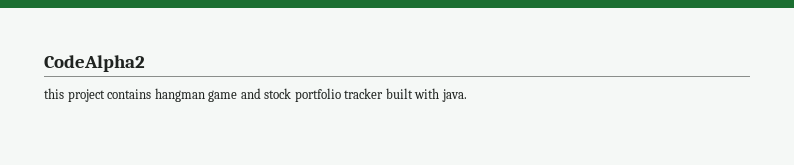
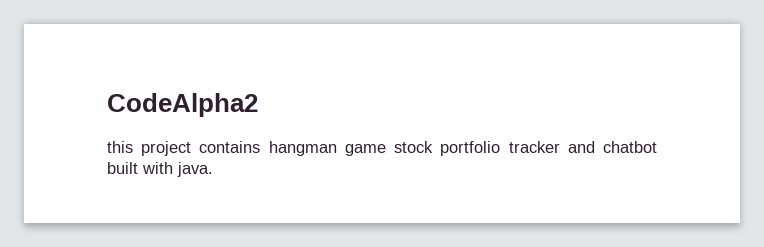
- this project contains hangman game and stock portfolio tracker built with java.
+ this project contains hangman game stock portfolio tracker and chatbot built with java.

